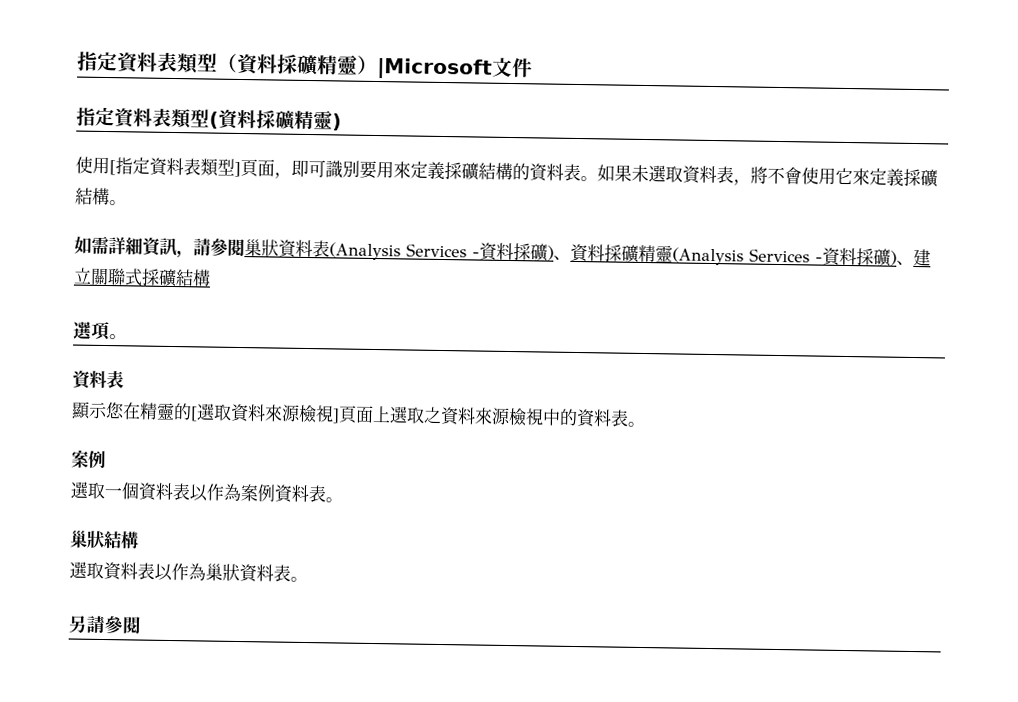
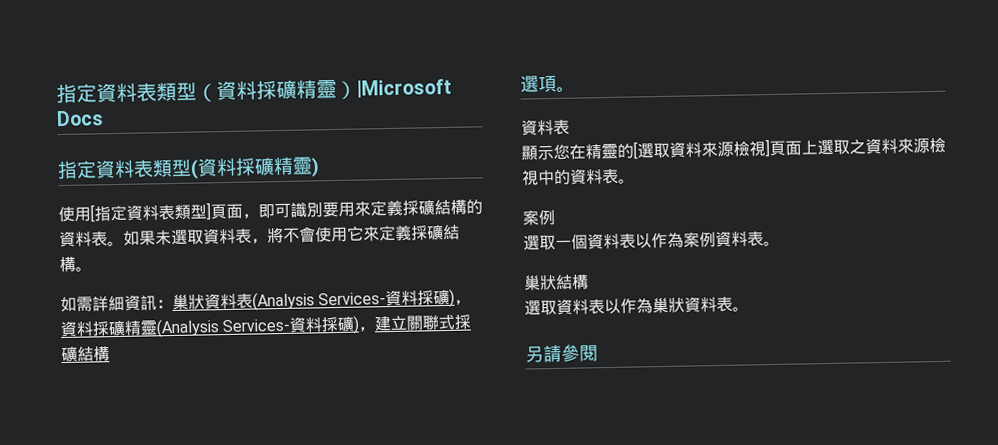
- 指定資料表類型（資料採礦精靈）|Microsoft文件
+ 指定資料表類型（資料採礦精靈）|Microsoft Docs
- 如需詳細資訊，請參閱巢狀資料表(Analysis Services -資料採礦)、資料採礦精靈(Analysis Services -資料採礦)、建立關聯式採礦結構
+ 如需詳細資訊：巢狀資料表(Analysis Services-資料採礦)，資料採礦精靈(Analysis Services-資料採礦)，建立關聯式採礦結構

